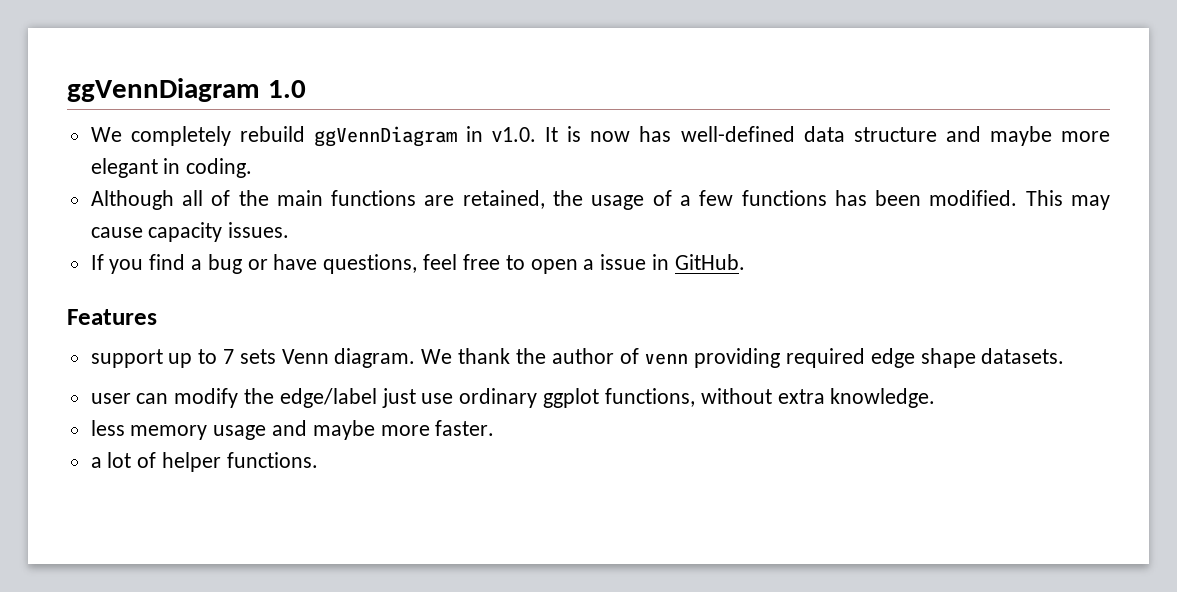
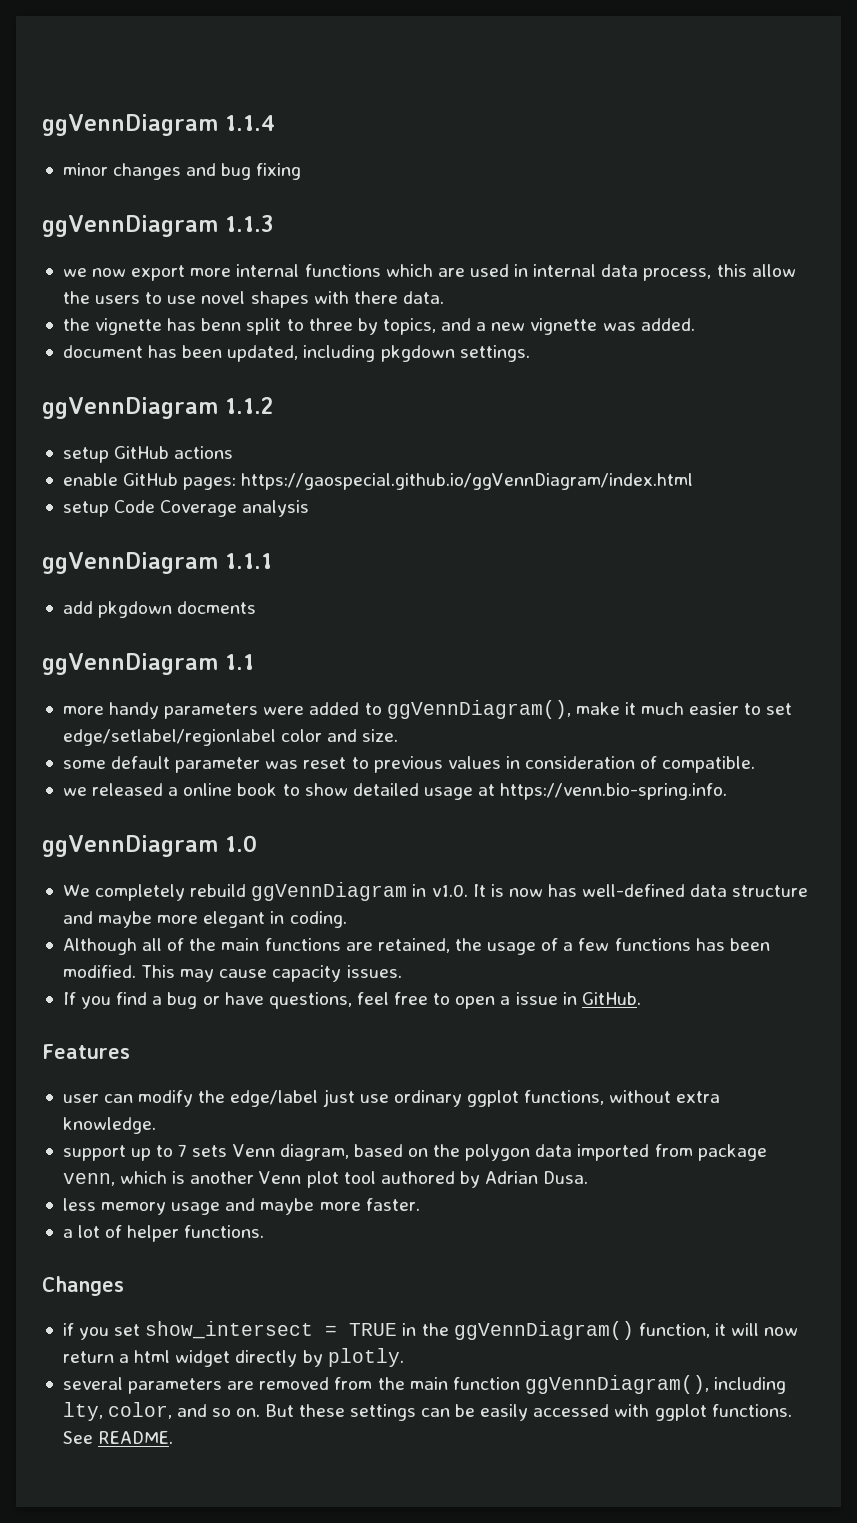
+ ggVennDiagram 1.1.4
+ minor changes and bug fixing
+ ggVennDiagram 1.1.3
+ we now export more internal functions which are used in internal data process, this allow the users to use novel shapes with there data.
+ the vignette has benn split to three by topics, and a new vignette was added.
+ document has been updated, including pkgdown settings.
+ ggVennDiagram 1.1.2
+ setup GitHub actions
+ enable GitHub pages: https://gaospecial.github.io/ggVennDiagram/index.html
+ setup Code Coverage analysis
+ ggVennDiagram 1.1.1
+ add pkgdown docments
+ ggVennDiagram 1.1
+ more handy parameters were added to ggVennDiagram(), make it much easier to set edge/setlabel/regionlabel color and size.
+ some default parameter was reset to previous values in consideration of compatible.
+ we released a online book to show detailed usage at https://venn.bio-spring.info.
- support up to 7 sets Venn diagram. We thank the author of venn providing required edge shape datasets.
+ support up to 7 sets Venn diagram, based on the polygon data imported from package venn, which is another Venn plot tool authored by Adrian Dusa.
+ Changes
+ if you set show_intersect = TRUE in the ggVennDiagram() function, it will now return a html widget directly by plotly.
+ several parameters are removed from the main function ggVennDiagram(), including lty, color, and so on. But these settings can be easily accessed with ggplot functions. See README.

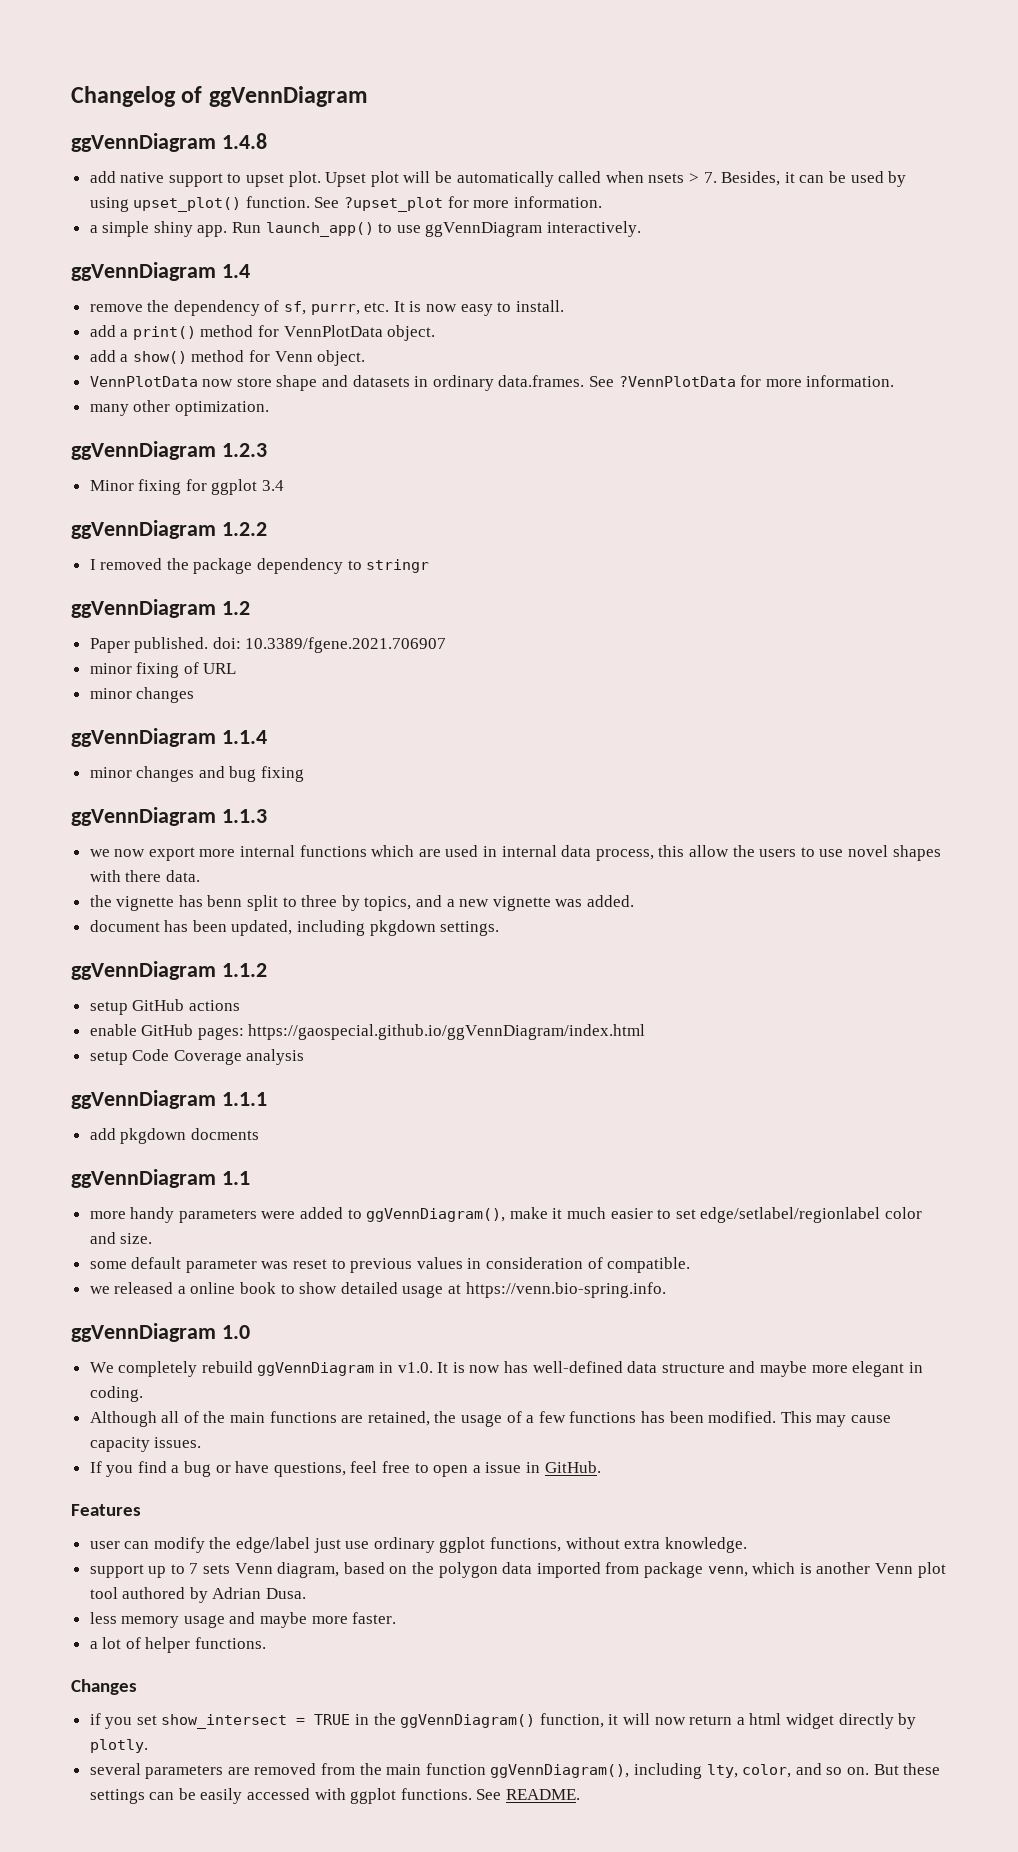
+ Changelog of ggVennDiagram
+ ggVennDiagram 1.4.8
+ add native support to upset plot. Upset plot will be automatically called when nsets > 7. Besides, it can be used by using upset_plot() function. See ?upset_plot for more information.
+ a simple shiny app. Run launch_app() to use ggVennDiagram interactively.
+ ggVennDiagram 1.4
+ remove the dependency of sf, purrr, etc. It is now easy to install.
+ add a print() method for VennPlotData object.
+ add a show() method for Venn object.
+ VennPlotData now store shape and datasets in ordinary data.frames. See ?VennPlotData for more information.
+ many other optimization.
+ ggVennDiagram 1.2.3
+ Minor fixing for ggplot 3.4
+ ggVennDiagram 1.2.2
+ I removed the package dependency to stringr
+ ggVennDiagram 1.2
+ Paper published. doi: 10.3389/fgene.2021.706907
+ minor fixing of URL
+ minor changes

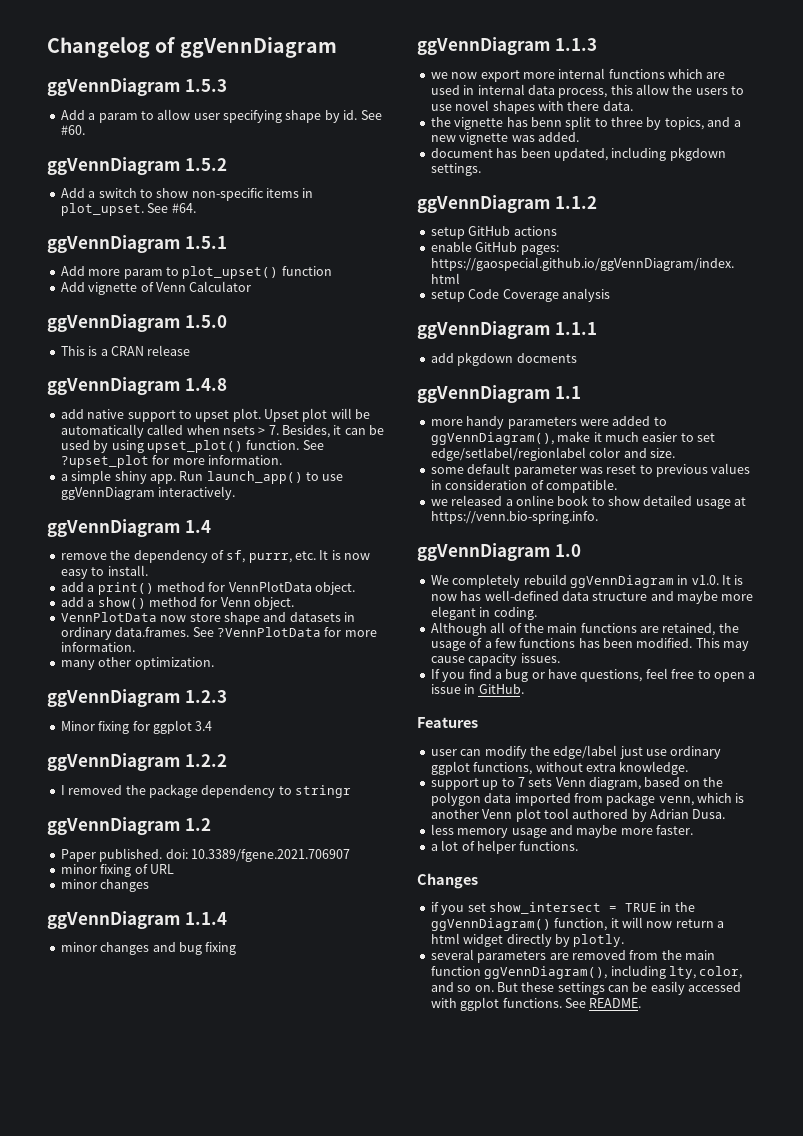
+ ggVennDiagram 1.5.3
+ Add a param to allow user specifying shape by id. See #60.
+ ggVennDiagram 1.5.2
+ Add a switch to show non-specific items in plot_upset. See #64.
+ ggVennDiagram 1.5.1
+ Add more param to plot_upset() function
+ Add vignette of Venn Calculator
+ ggVennDiagram 1.5.0
+ This is a CRAN release

